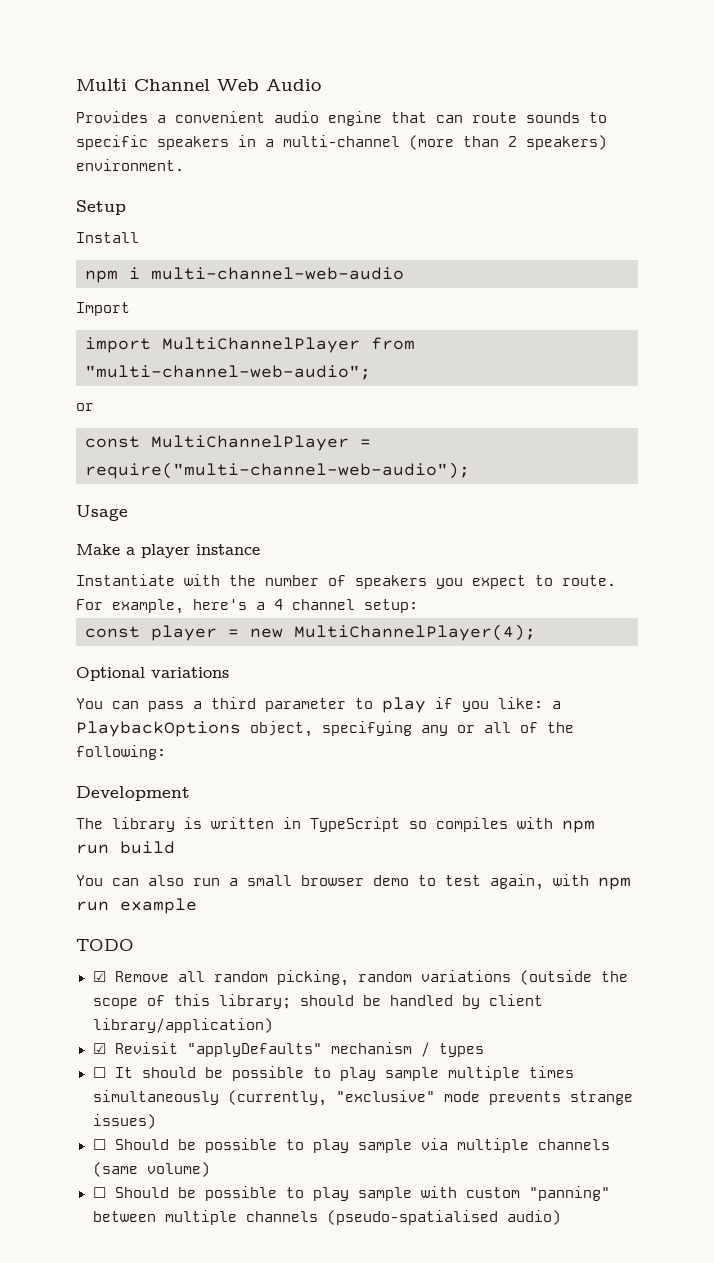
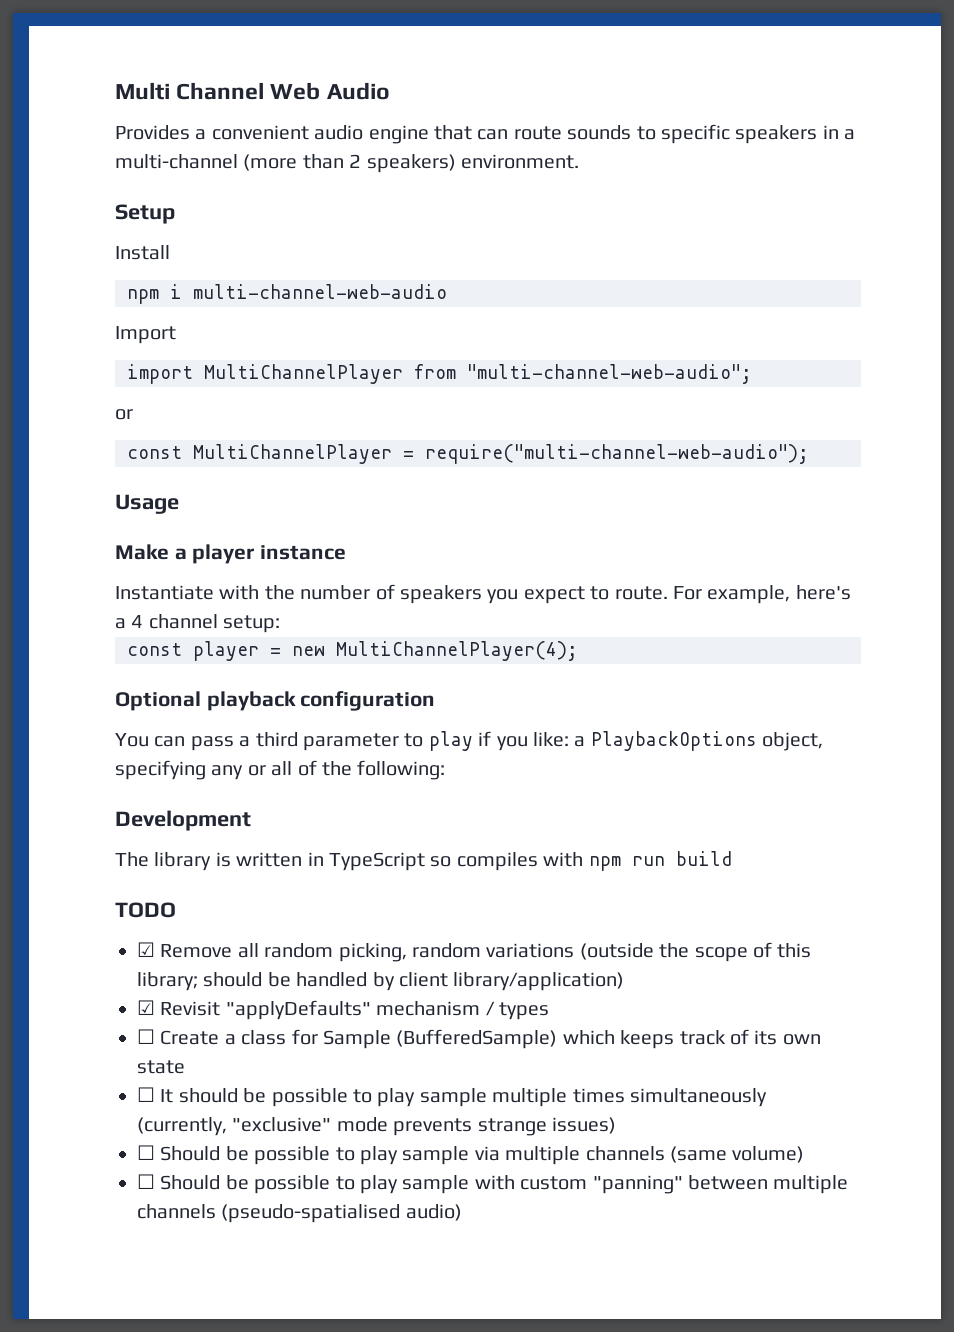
- Optional variations
+ Optional playback configuration
- You can also run a small browser demo to test again, with npm run example
+ ☐ Create a class for Sample (BufferedSample) which keeps track of its own state

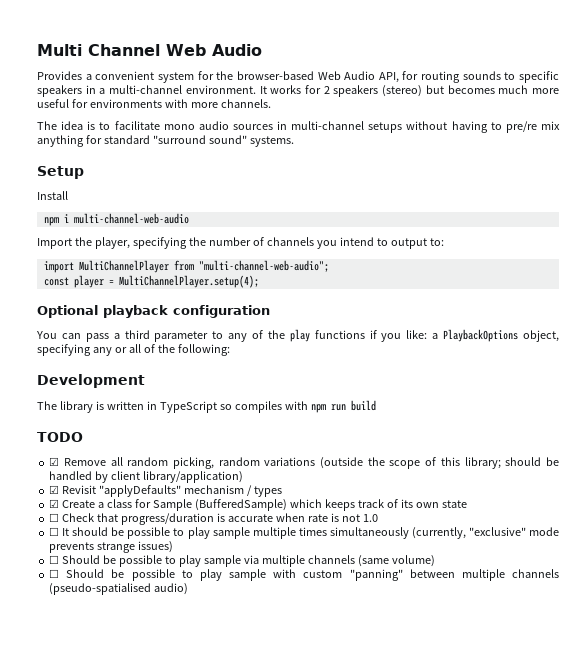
- Provides a convenient audio engine that can route sounds to specific speakers in a multi-channel (more than 2 speakers) environment.
+ Provides a convenient system for the browser-based Web Audio API, for routing sounds to specific speakers in a multi-channel environment. It works for 2 speakers (stereo) but becomes much more useful for environments with more channels.
+ The idea is to facilitate mono audio sources in multi-channel setups without having to pre/re mix anything for standard "surround sound" systems.
- Import
+ Import the player, specifying the number of channels you intend to output to:
  import MultiChannelPlayer from "multi-channel-web-audio";
- or
- const MultiChannelPlayer = require("multi-channel-web-audio");
- Usage
- Make a player instance
- Instantiate with the number of speakers you expect to route. For example, here's a 4 channel setup:
- const player = new MultiChannelPlayer(4);
+ const player = MultiChannelPlayer.setup(4);
- You can pass a third parameter to play if you like: a PlaybackOptions object, specifying any or all of the following:
+ You can pass a third parameter to any of the play functions if you like: a PlaybackOptions object, specifying any or all of the following:
- ☐ Create a class for Sample (BufferedSample) which keeps track of its own state
+ ☑ Create a class for Sample (BufferedSample) which keeps track of its own state
+ ☐ Check that progress/duration is accurate when rate is not 1.0

